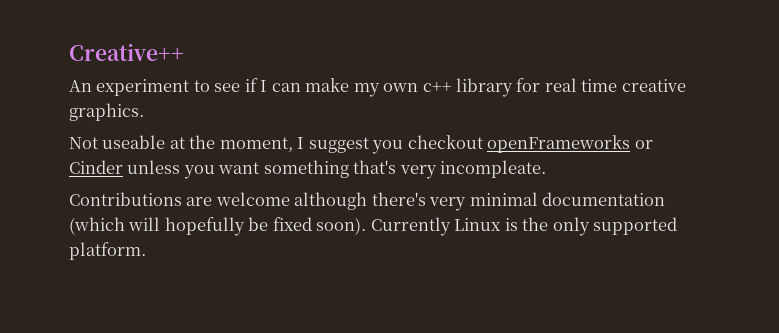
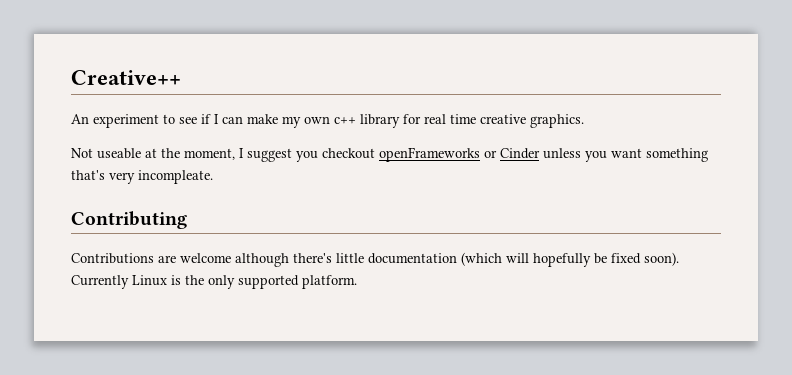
+ Contributing
- Contributions are welcome although there's very minimal documentation (which will hopefully be fixed soon).
+ Contributions are welcome although there's little documentation (which will hopefully be fixed soon).

